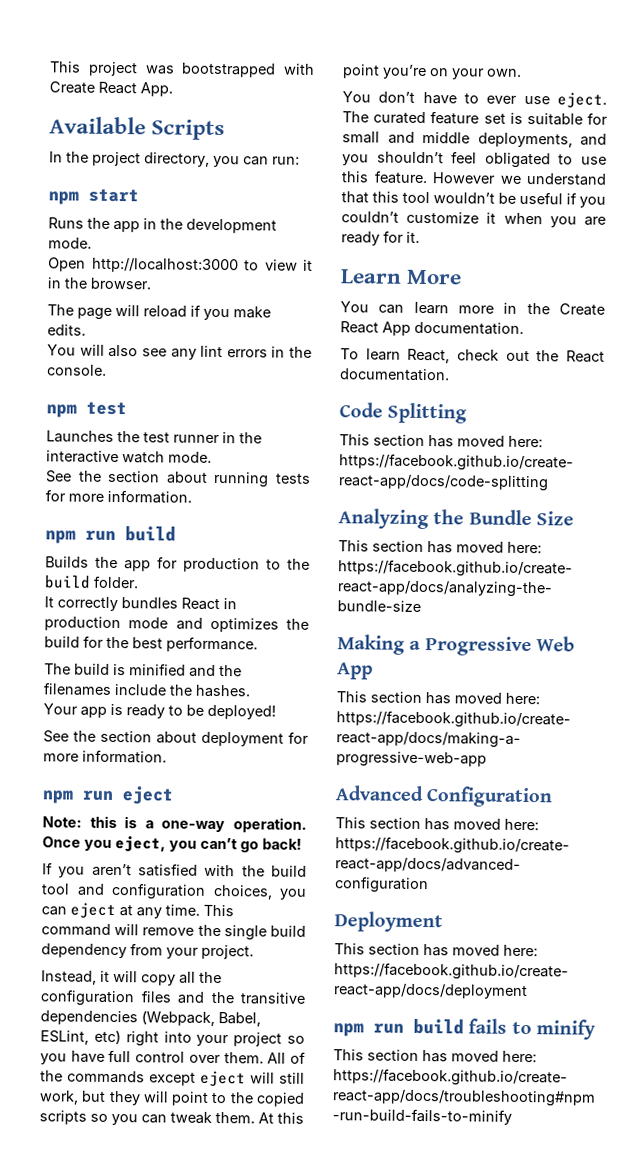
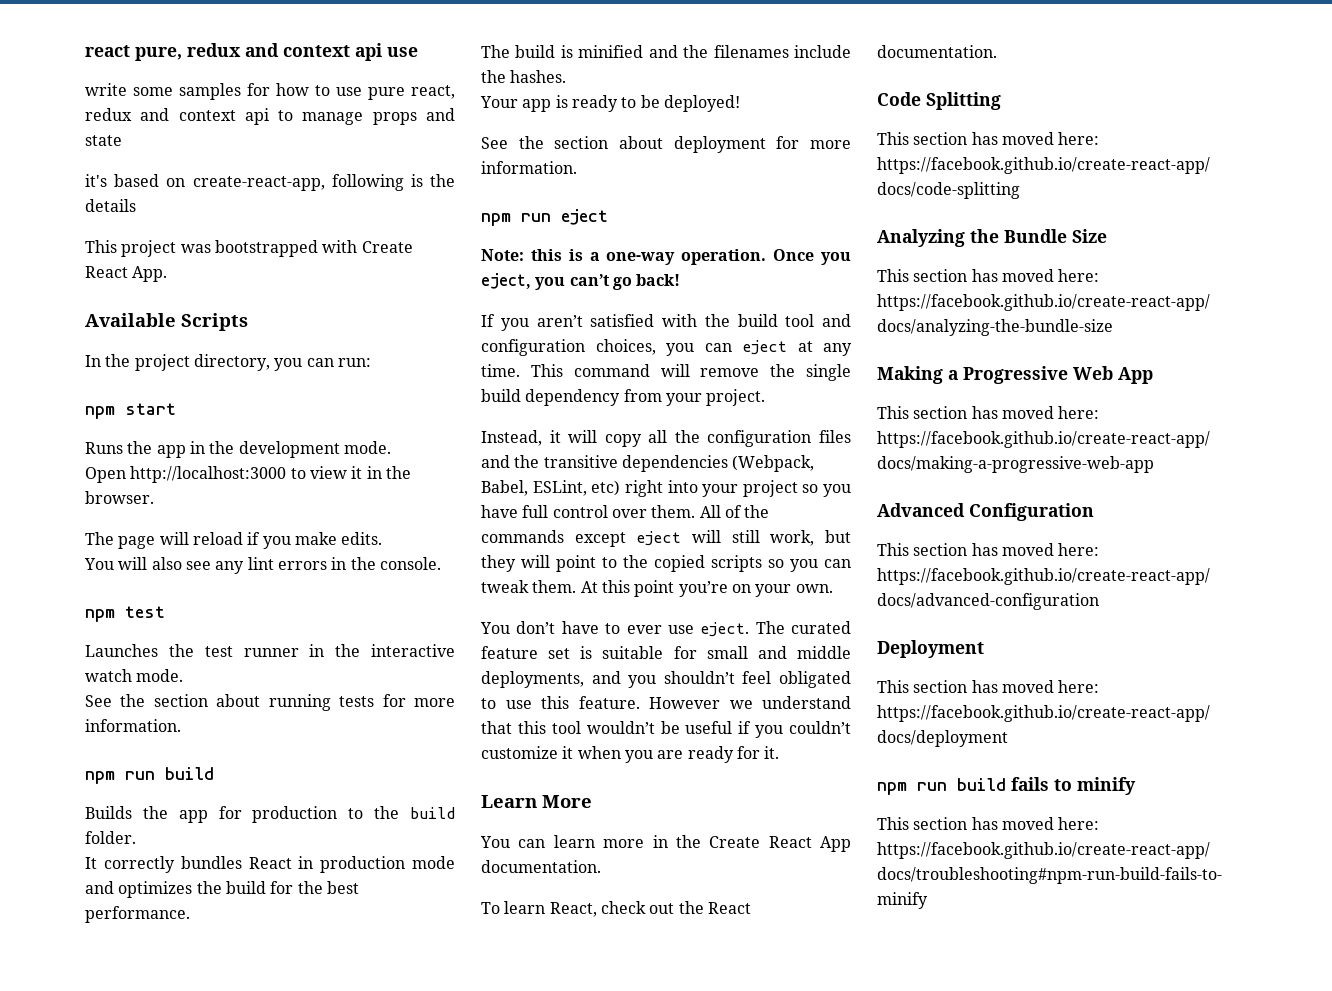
+ react pure, redux and context api use
+ write some samples for how to use pure react, redux and context api to manage props and state
+ it's based on create-react-app, following is the details

